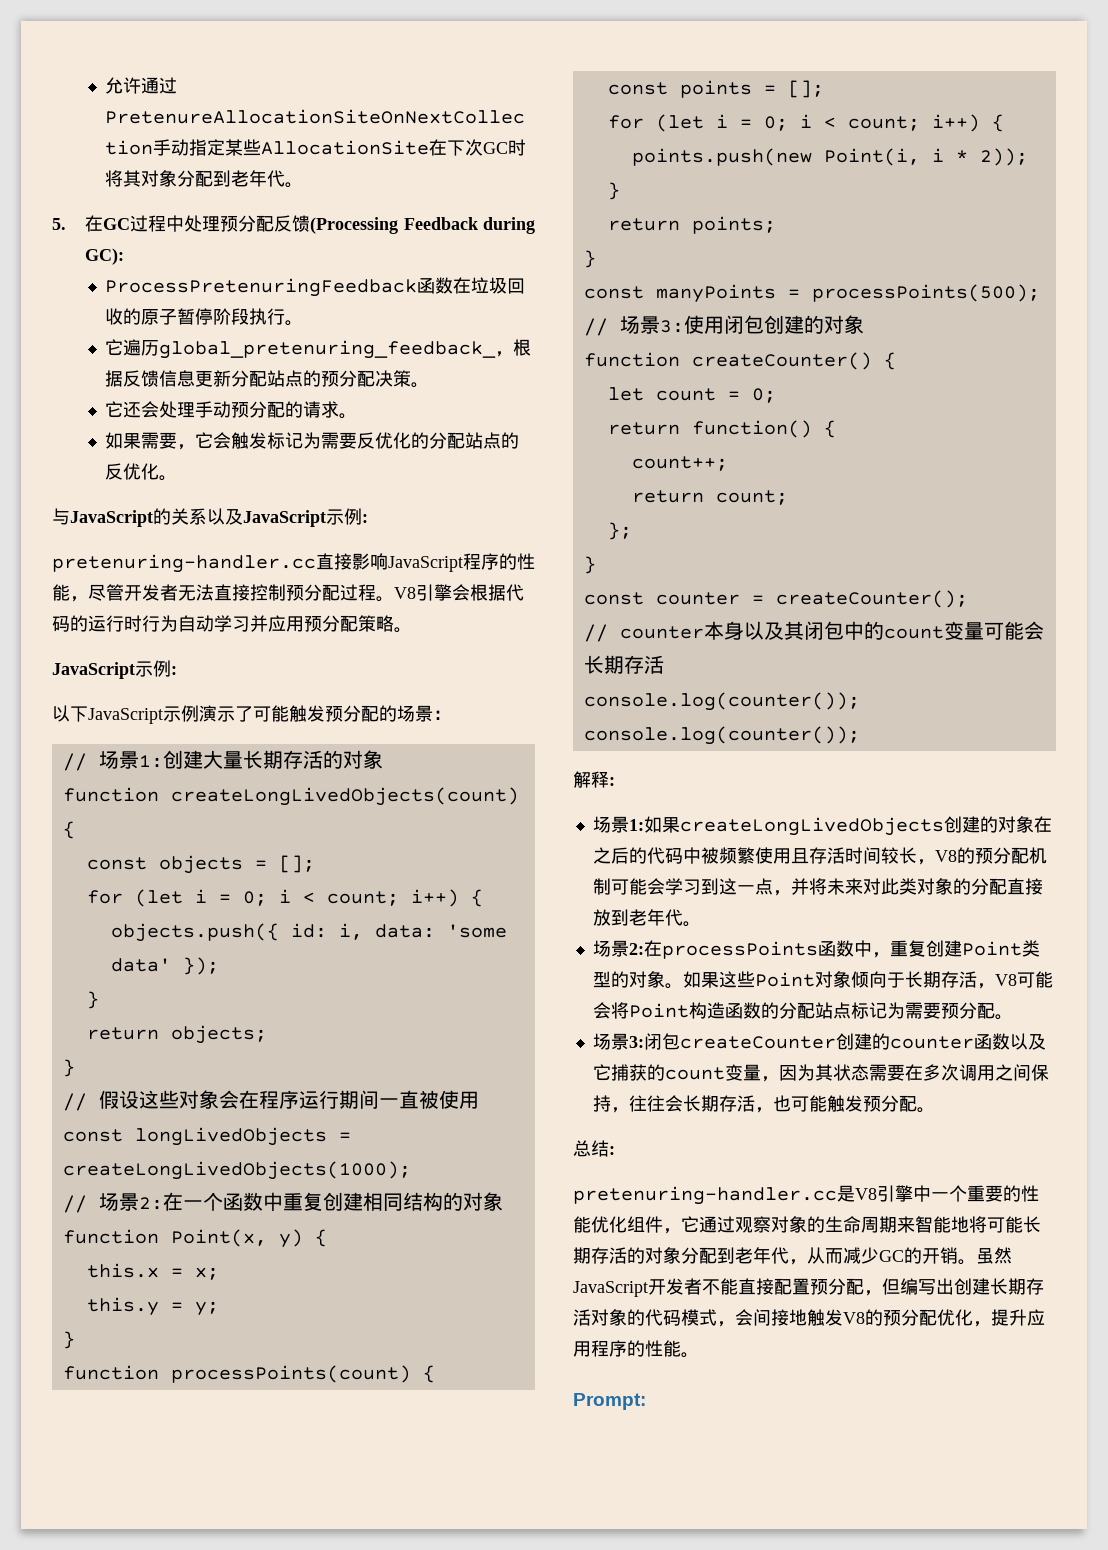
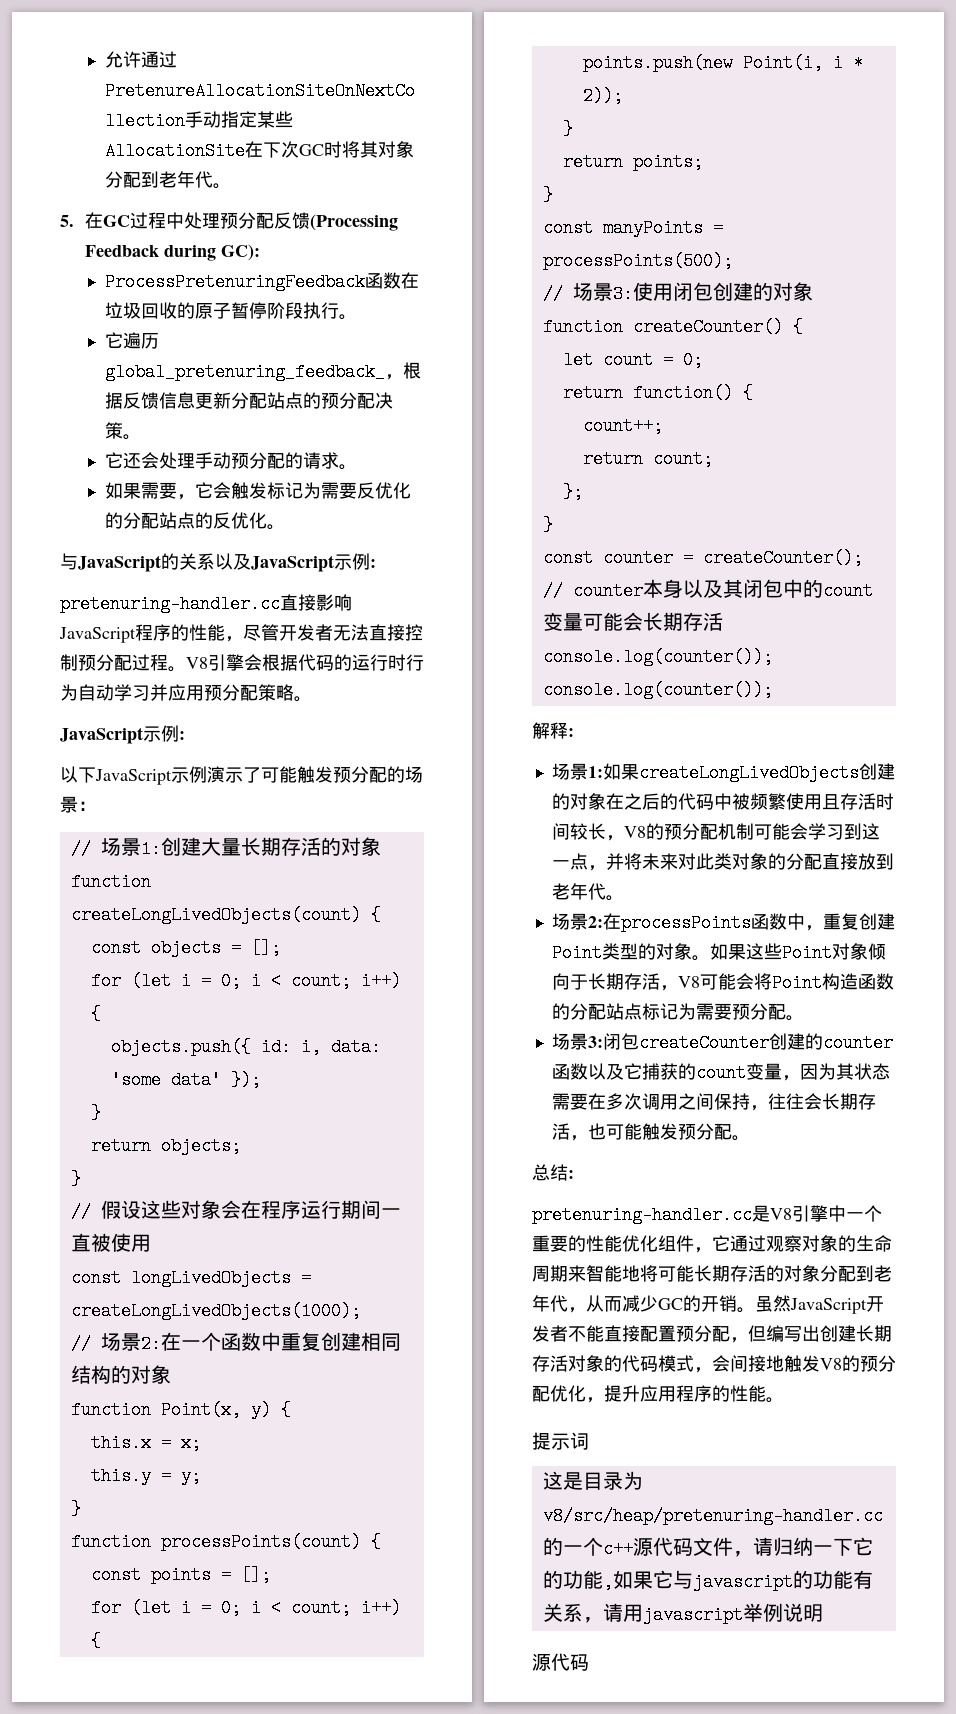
- Prompt:
+ 提示词
+ 这是目录为v8/src/heap/pretenuring-handler.cc的一个c++源代码文件，请归纳一下它的功能,如果它与javascript的功能有关系，请用javascript举例说明
+ 源代码

